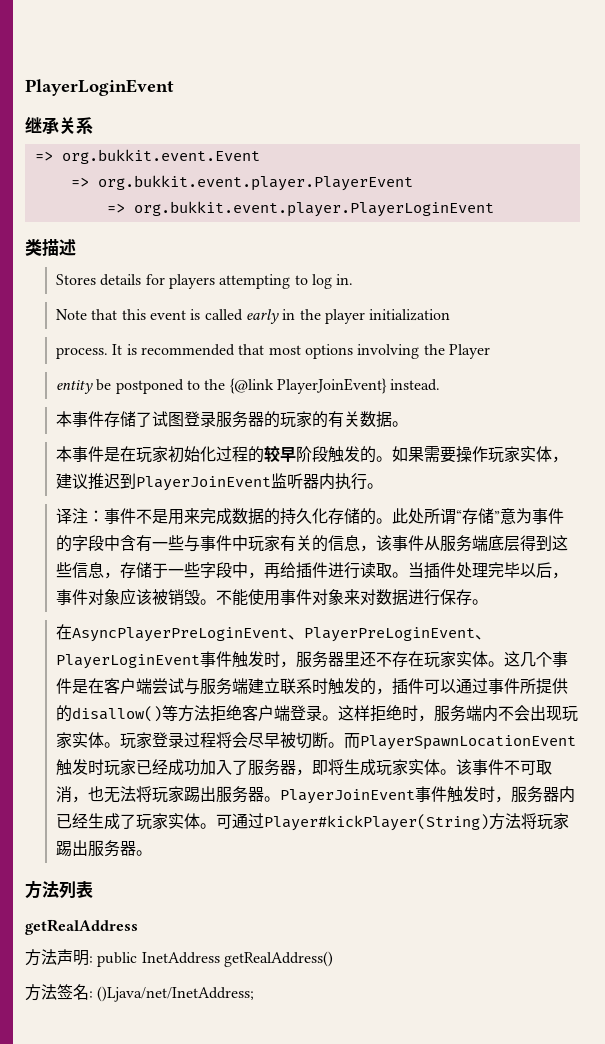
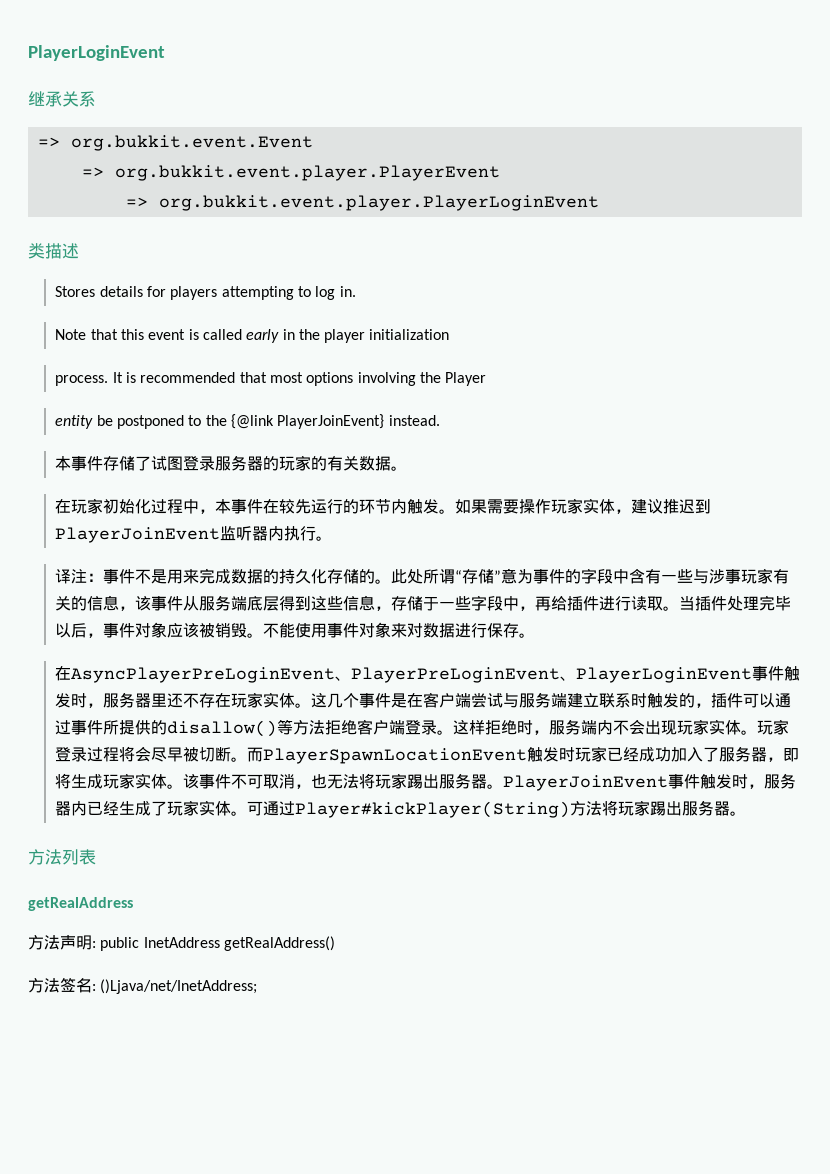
- 本事件是在玩家初始化过程的较早阶段触发的。
+ 在玩家初始化过程中，本事件在较先运行的环节内触发。
- 此处所谓“存储”意为事件的字段中含有一些与事件中玩家有关的信息，该事件从服务端底层得到这些信息，存储于一些字段中，再给插件进行读取。
+ 此处所谓“存储”意为事件的字段中含有一些与涉事玩家有关的信息，该事件从服务端底层得到这些信息，存储于一些字段中，再给插件进行读取。

